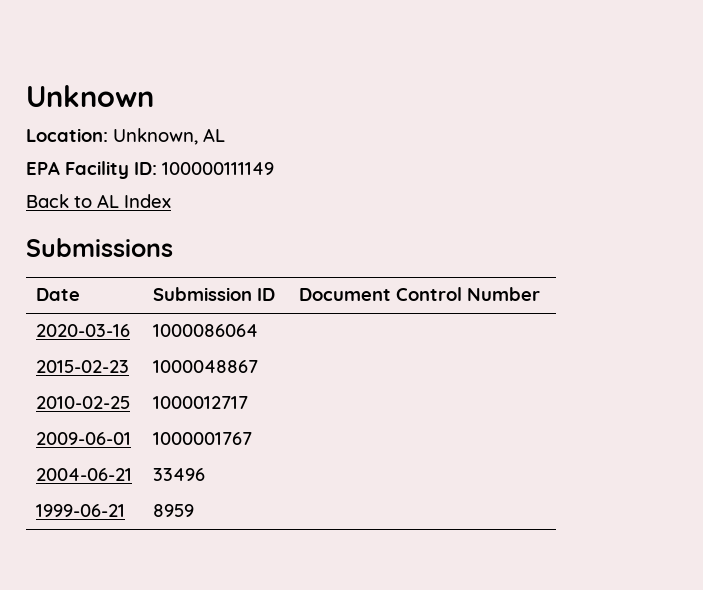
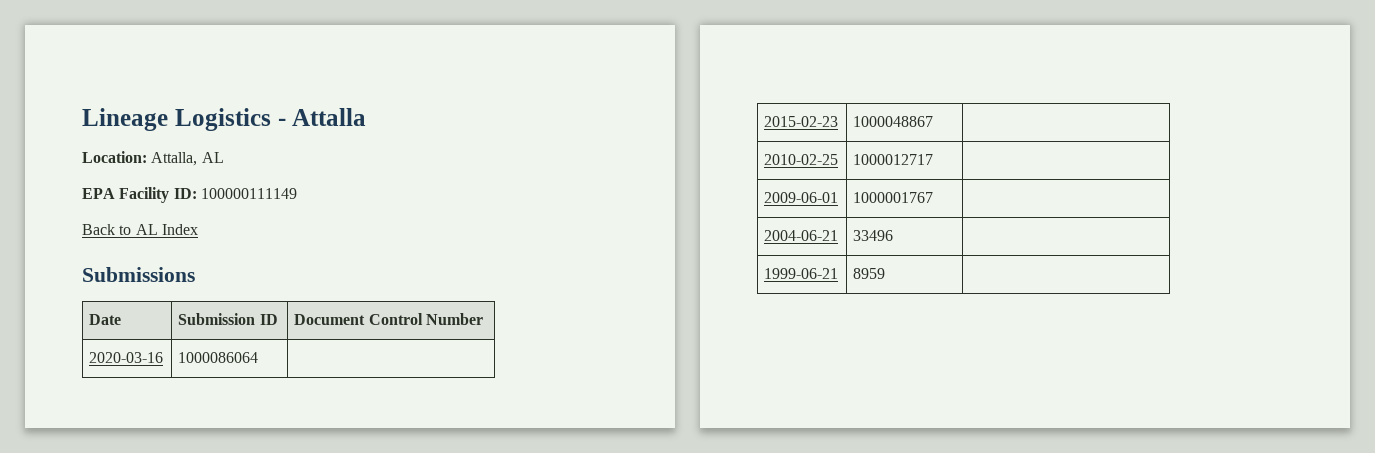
- Unknown
+ Lineage Logistics - Attalla
- Location: Unknown, AL
+ Location: Attalla, AL

